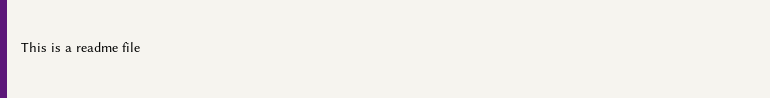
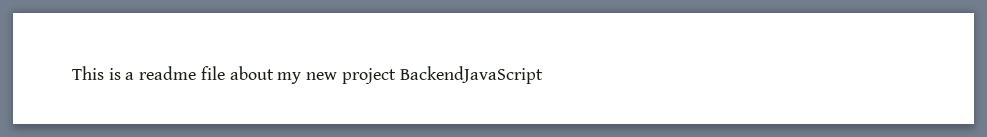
- This is a readme file
+ This is a readme file about my new project BackendJavaScript

